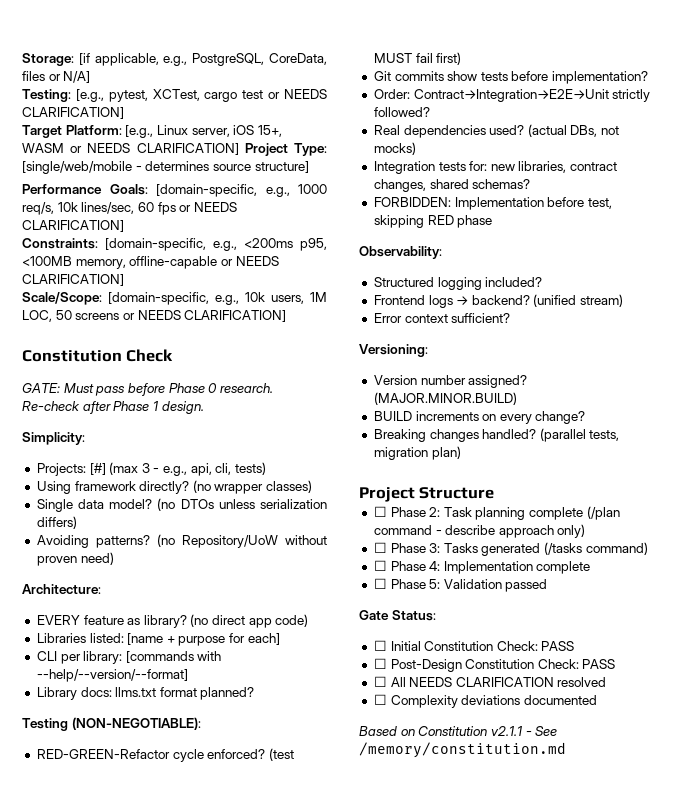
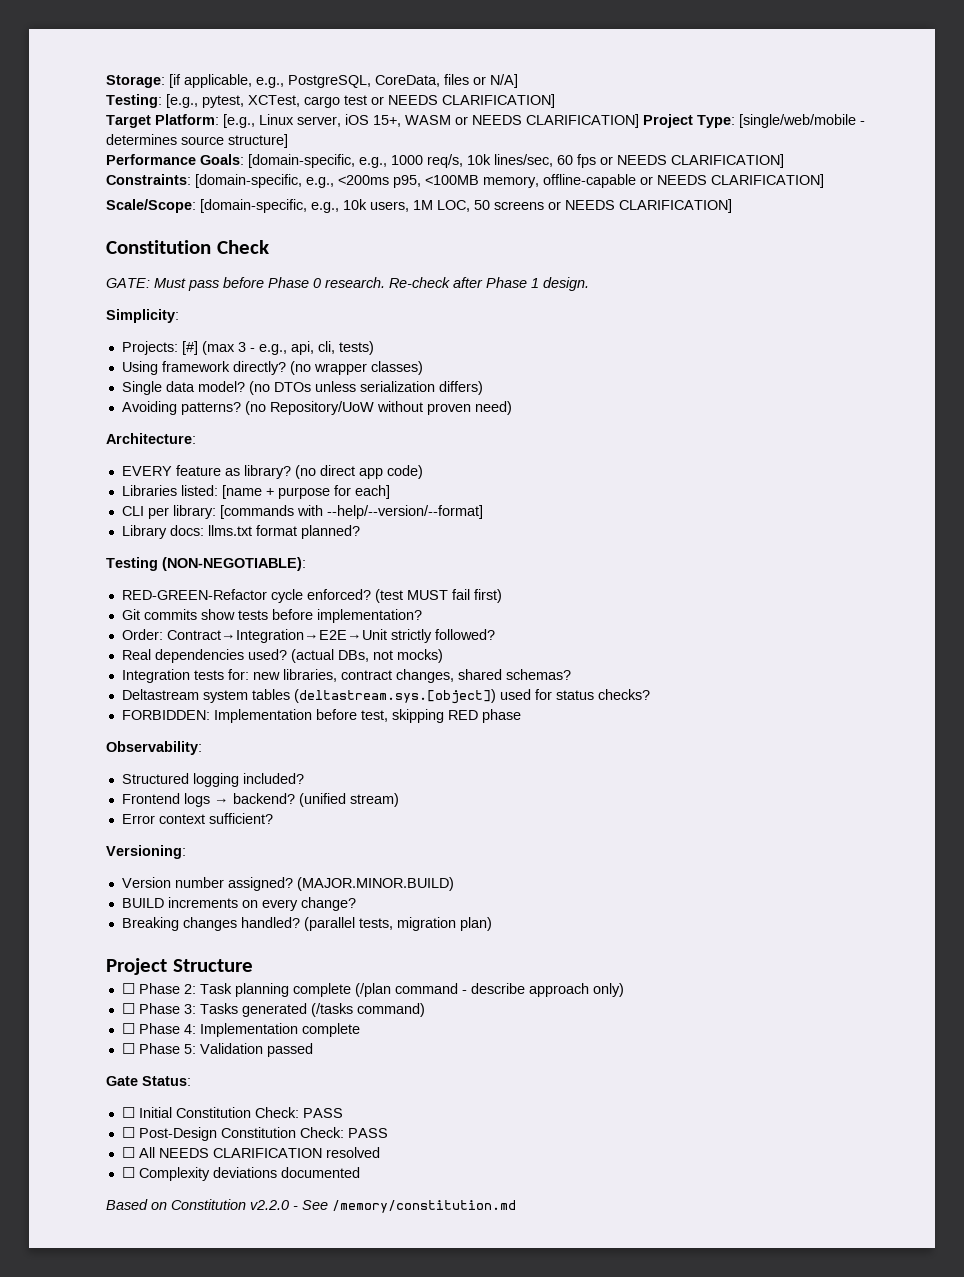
+ Deltastream system tables (deltastream.sys.[object]) used for status checks?
- Based on Constitution v2.1.1 - See /memory/constitution.md
+ Based on Constitution v2.2.0 - See /memory/constitution.md

